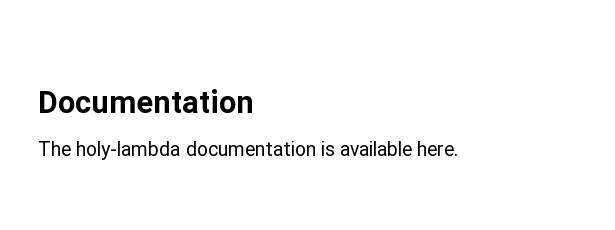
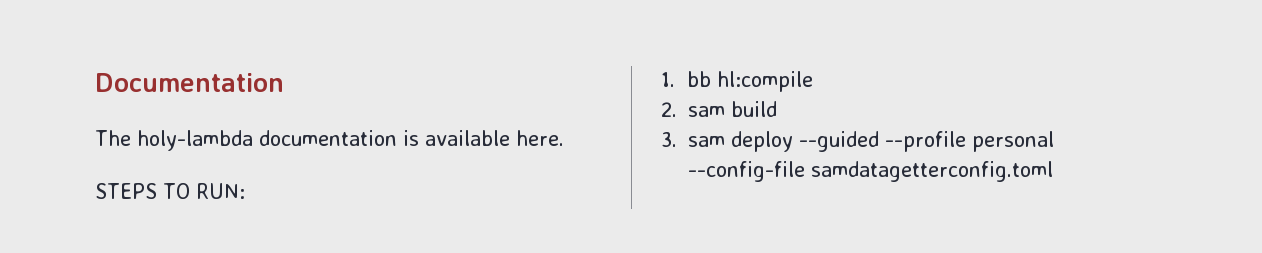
+ STEPS TO RUN:
+ 1. bb hl:compile
+ 2. sam build
+ 3. sam deploy --guided --profile personal --config-file samdatagetterconfig.toml

